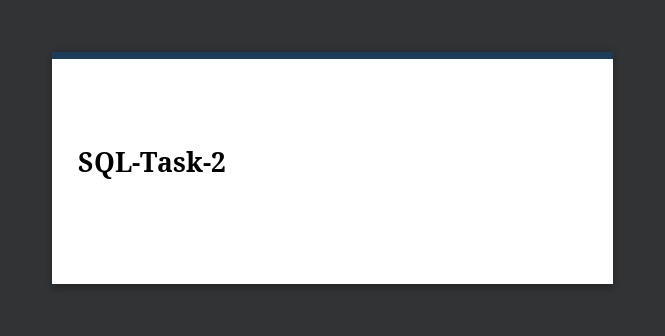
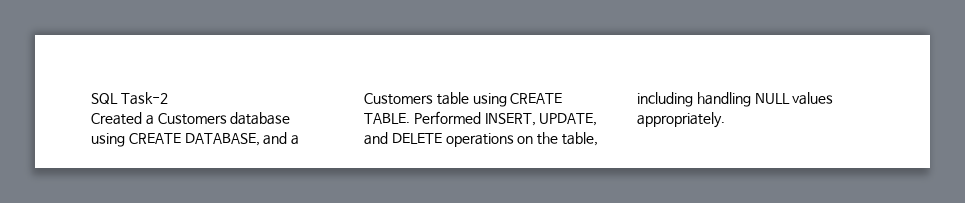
- SQL-Task-2
+ SQL Task-2
+ Created a Customers database using CREATE DATABASE, and a Customers table using CREATE TABLE. Performed INSERT, UPDATE, and DELETE operations on the table, including handling NULL values appropriately.

